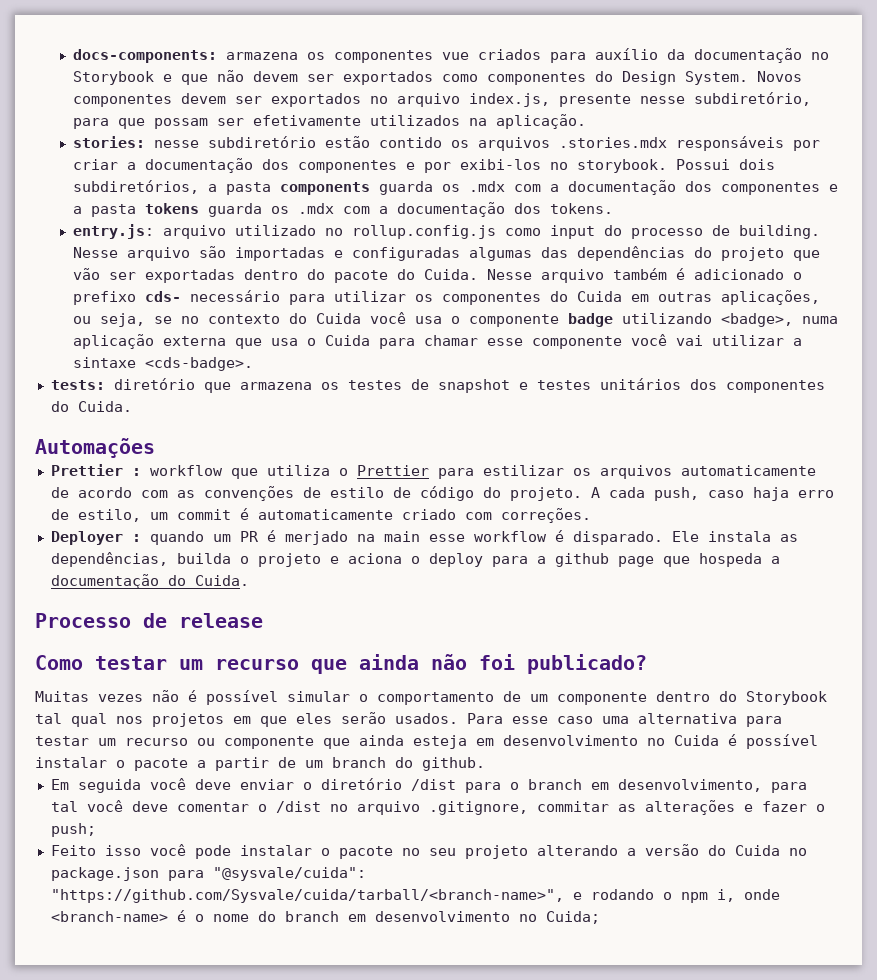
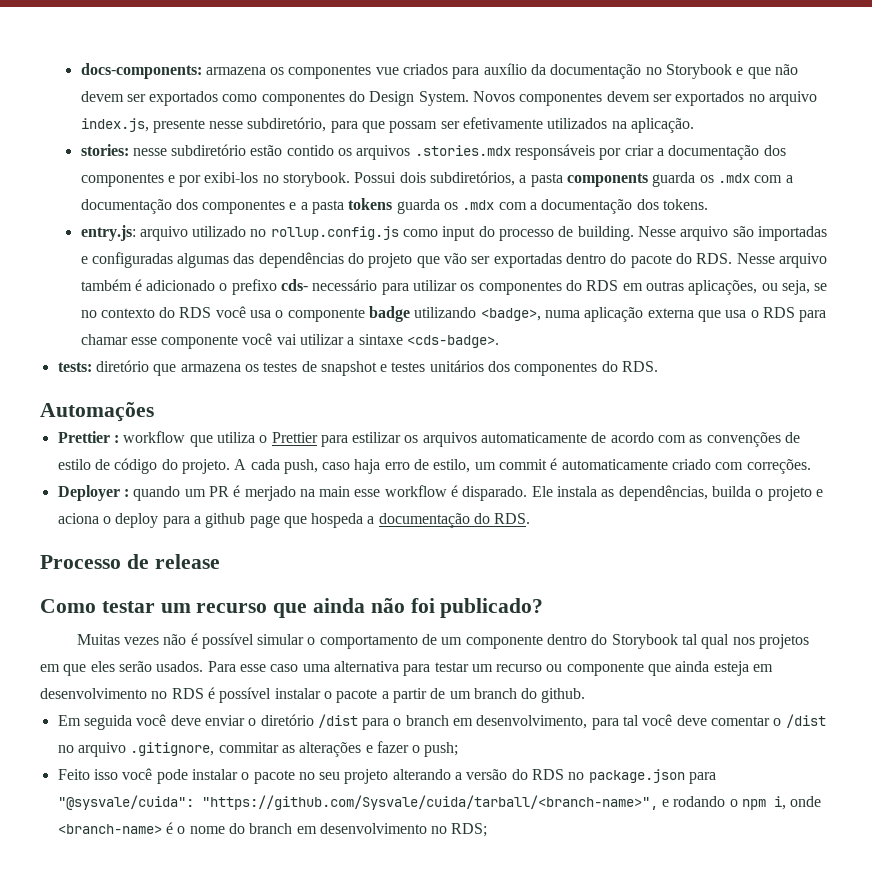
- Nesse arquivo são importadas e configuradas algumas das dependências do projeto que vão ser exportadas dentro do pacote do Cuida. Nesse arquivo também é adicionado o prefixo cds- necessário para utilizar os componentes do Cuida em outras aplicações, ou seja, se no contexto do Cuida você usa o componente badge utilizando <badge>, numa aplicação externa que usa o Cuida para chamar esse componente você vai utilizar a sintaxe <cds-badge>.
+ Nesse arquivo são importadas e configuradas algumas das dependências do projeto que vão ser exportadas dentro do pacote do RDS. Nesse arquivo também é adicionado o prefixo cds- necessário para utilizar os componentes do RDS em outras aplicações, ou seja, se no contexto do RDS você usa o componente badge utilizando <badge>, numa aplicação externa que usa o RDS para chamar esse componente você vai utilizar a sintaxe <cds-badge>.
- tests: diretório que armazena os testes de snapshot e testes unitários dos componentes do Cuida.
+ tests: diretório que armazena os testes de snapshot e testes unitários dos componentes do RDS.
- Ele instala as dependências, builda o projeto e aciona o deploy para a github page que hospeda a documentação do Cuida.
+ Ele instala as dependências, builda o projeto e aciona o deploy para a github page que hospeda a documentação do RDS.
- Para esse caso uma alternativa para testar um recurso ou componente que ainda esteja em desenvolvimento no Cuida é possível instalar o pacote a partir de um branch do github.
+ Para esse caso uma alternativa para testar um recurso ou componente que ainda esteja em desenvolvimento no RDS é possível instalar o pacote a partir de um branch do github.
- Feito isso você pode instalar o pacote no seu projeto alterando a versão do Cuida no package.json para "@sysvale/cuida": "https://github.com/Sysvale/cuida/tarball/<branch-name>", e rodando o npm i, onde <branch-name> é o nome do branch em desenvolvimento no Cuida;
+ Feito isso você pode instalar o pacote no seu projeto alterando a versão do RDS no package.json para "@sysvale/cuida": "https://github.com/Sysvale/cuida/tarball/<branch-name>", e rodando o npm i, onde <branch-name> é o nome do branch em desenvolvimento no RDS;

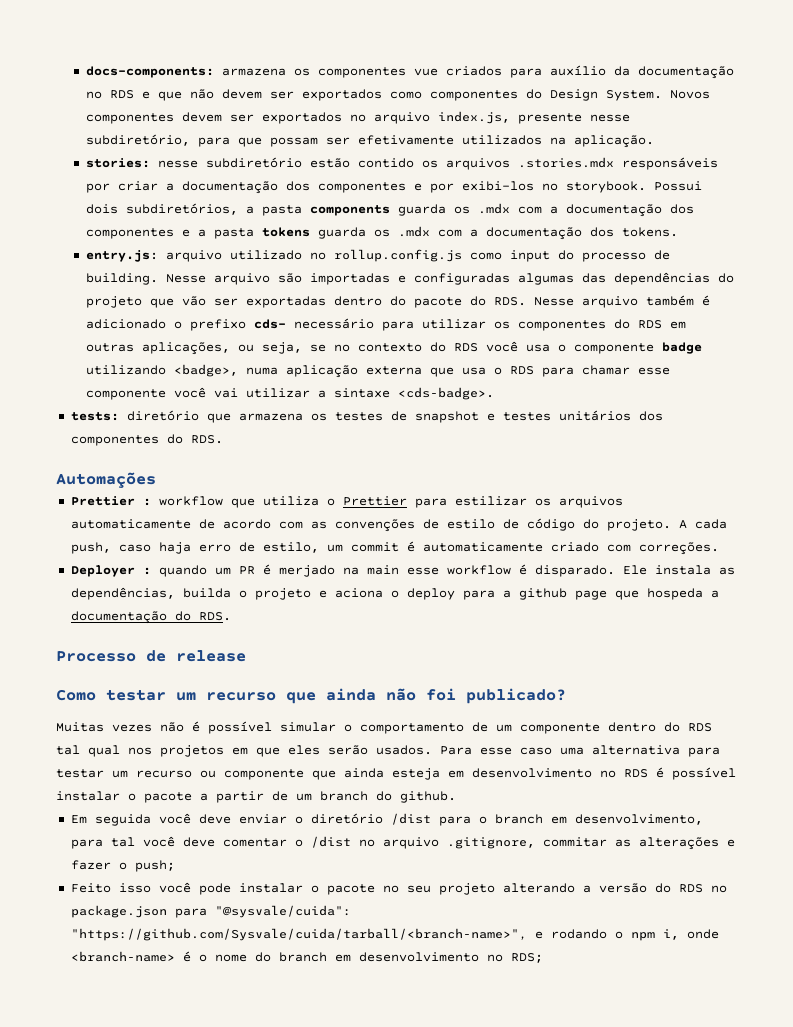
- docs-components: armazena os componentes vue criados para auxílio da documentação no Storybook e que não devem ser exportados como componentes do Design System.
+ docs-components: armazena os componentes vue criados para auxílio da documentação no RDS e que não devem ser exportados como componentes do Design System.
- Muitas vezes não é possível simular o comportamento de um componente dentro do Storybook tal qual nos projetos em que eles serão usados.
+ Muitas vezes não é possível simular o comportamento de um componente dentro do RDS tal qual nos projetos em que eles serão usados.

